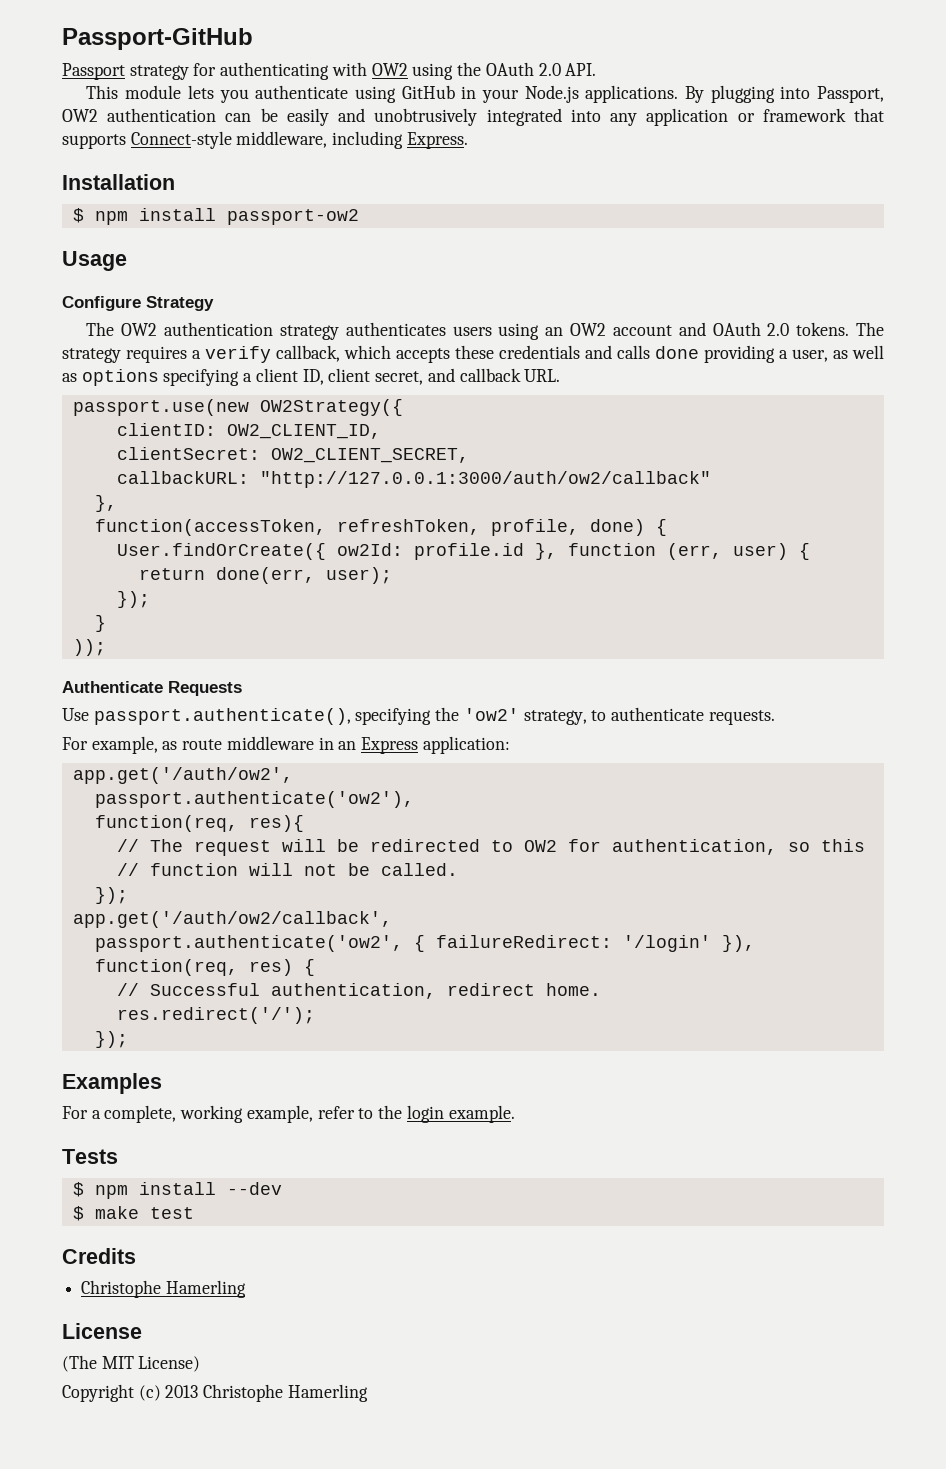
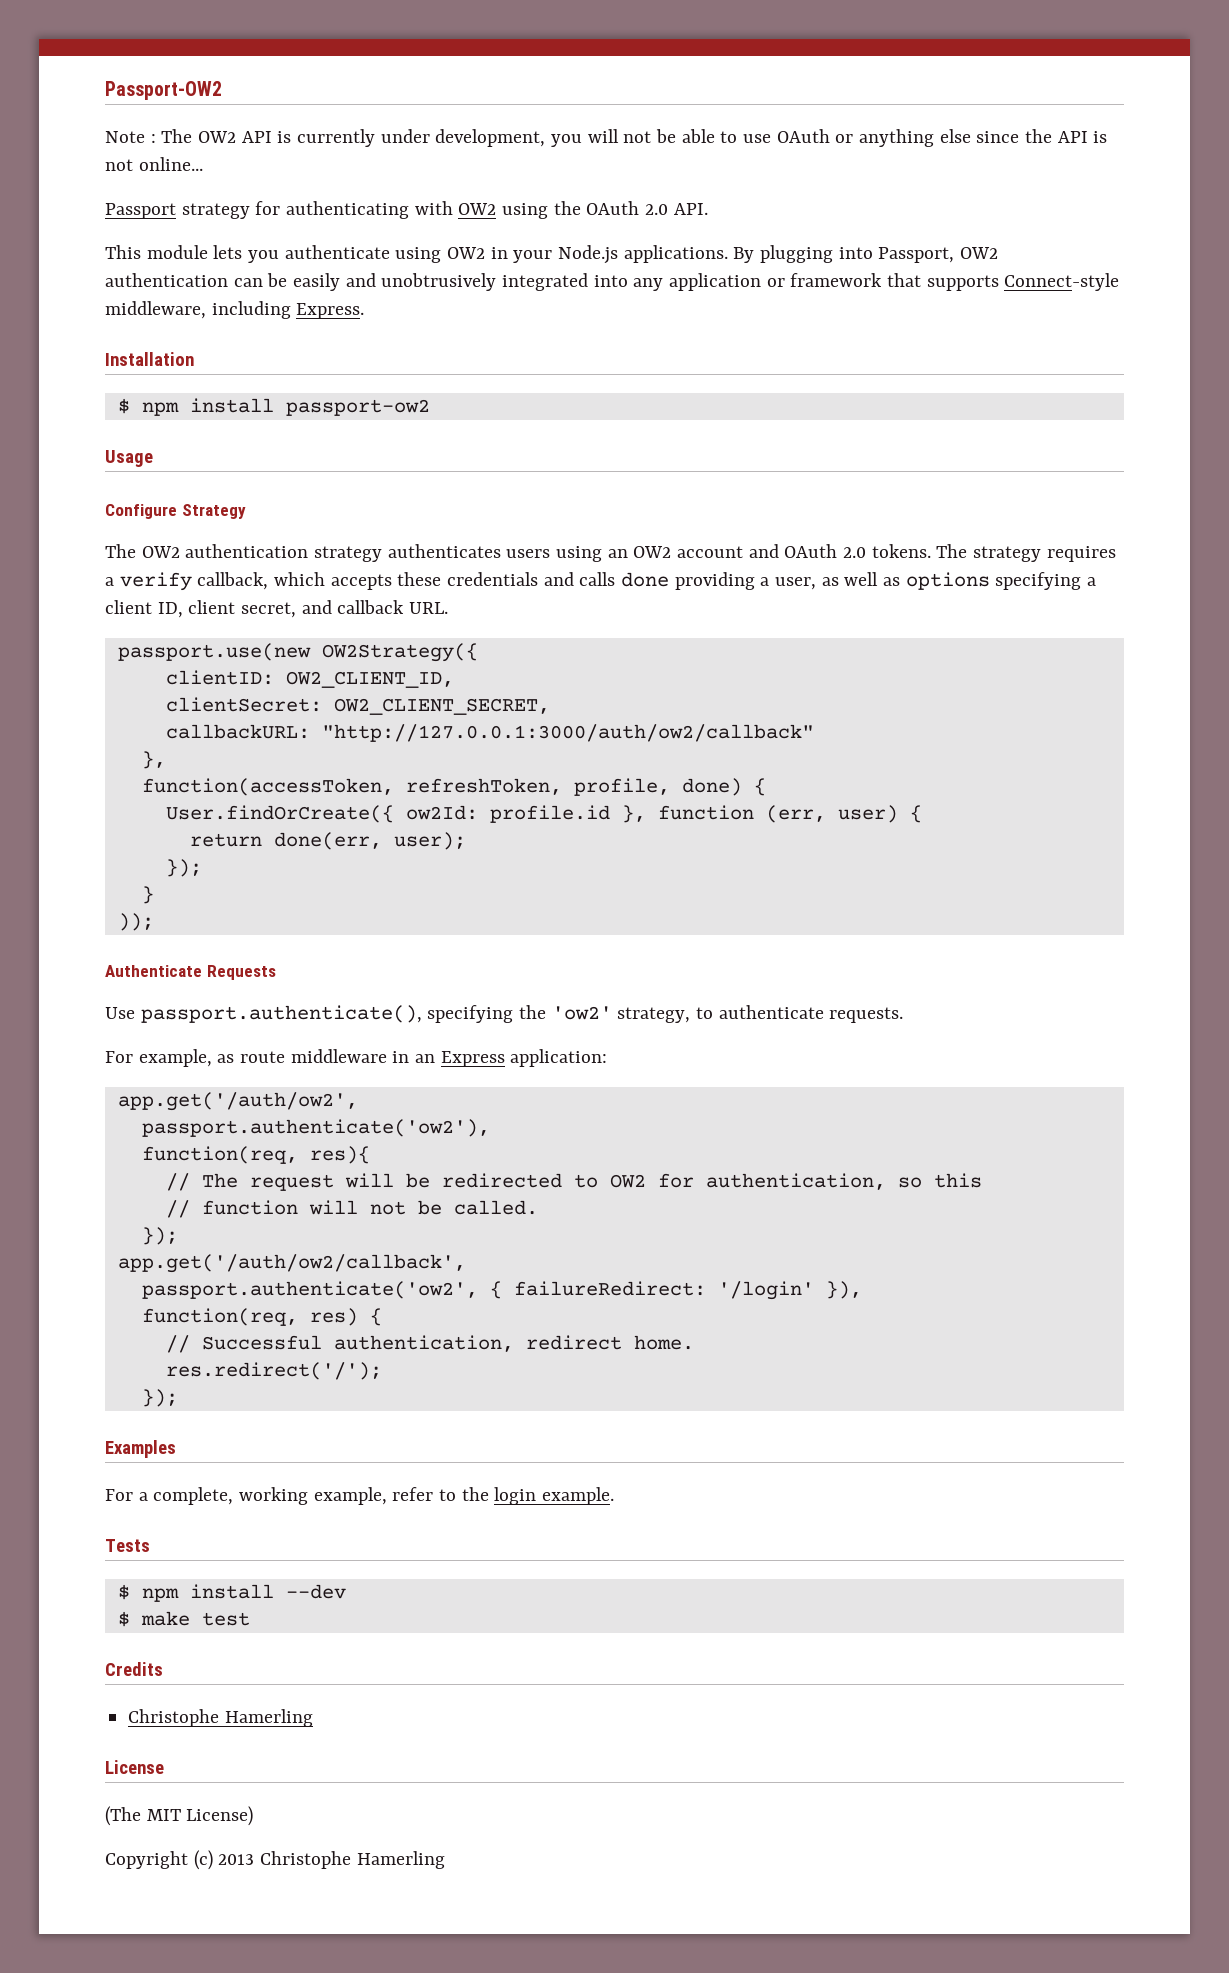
- Passport-GitHub
+ Passport-OW2
+ Note : The OW2 API is currently under development, you will not be able to use OAuth or anything else since the API is not online...
- This module lets you authenticate using GitHub in your Node.js applications.
+ This module lets you authenticate using OW2 in your Node.js applications.

